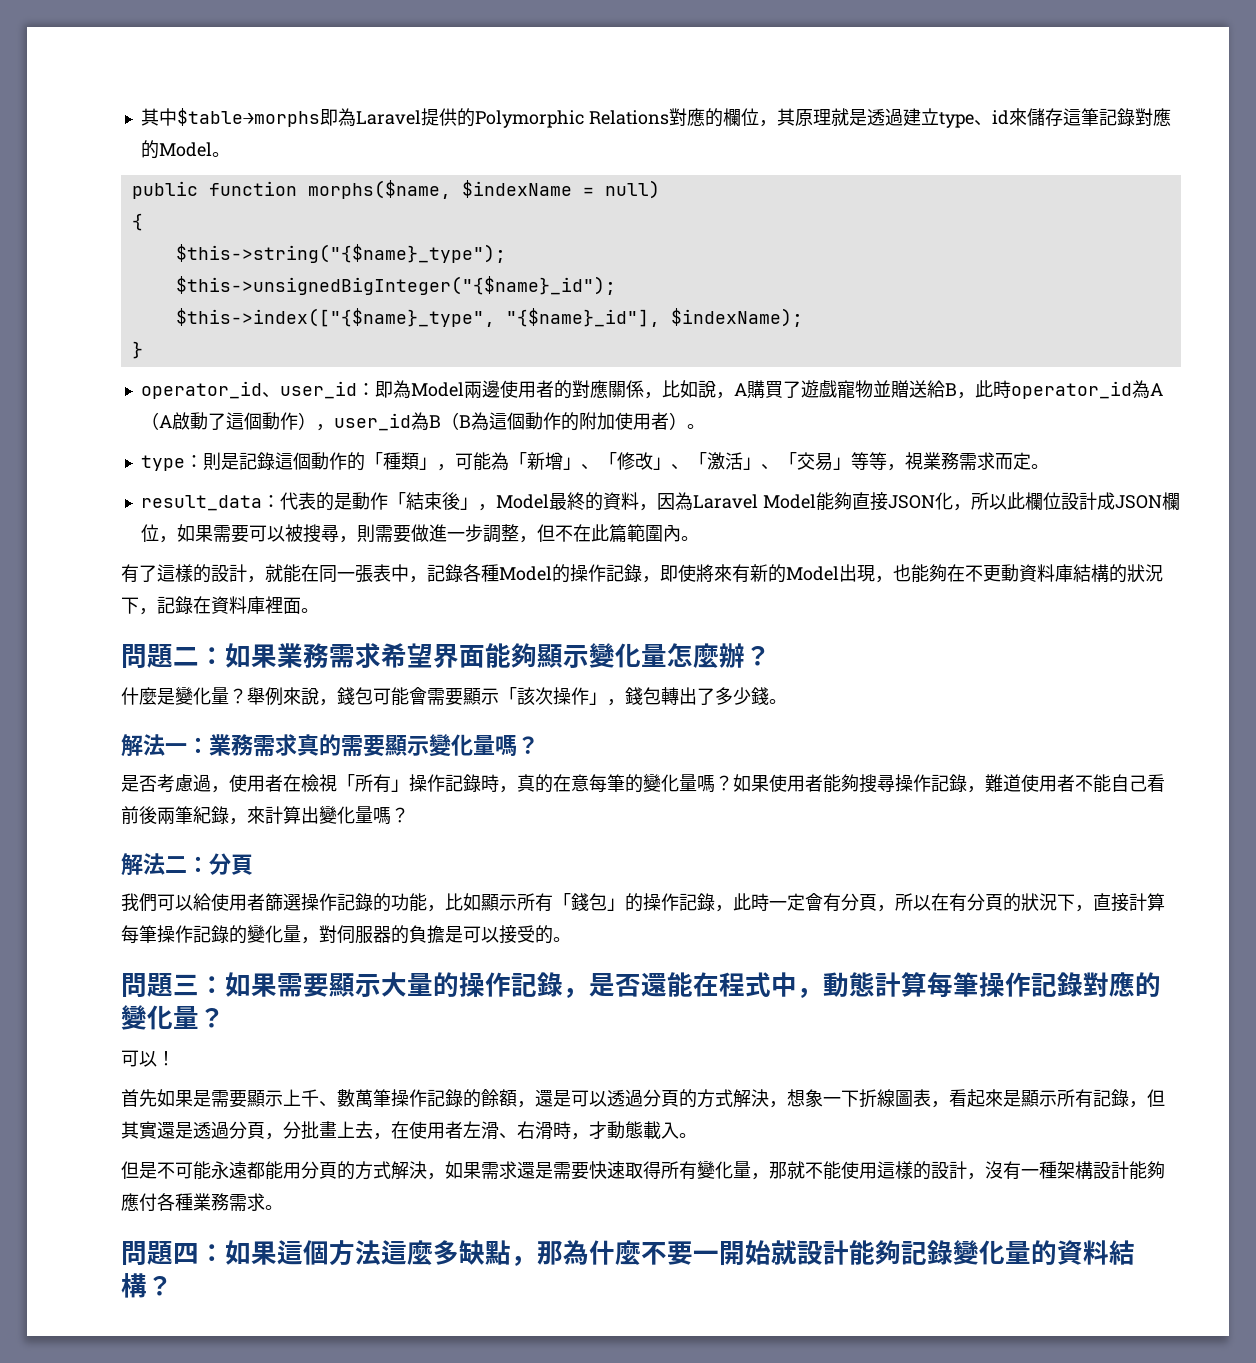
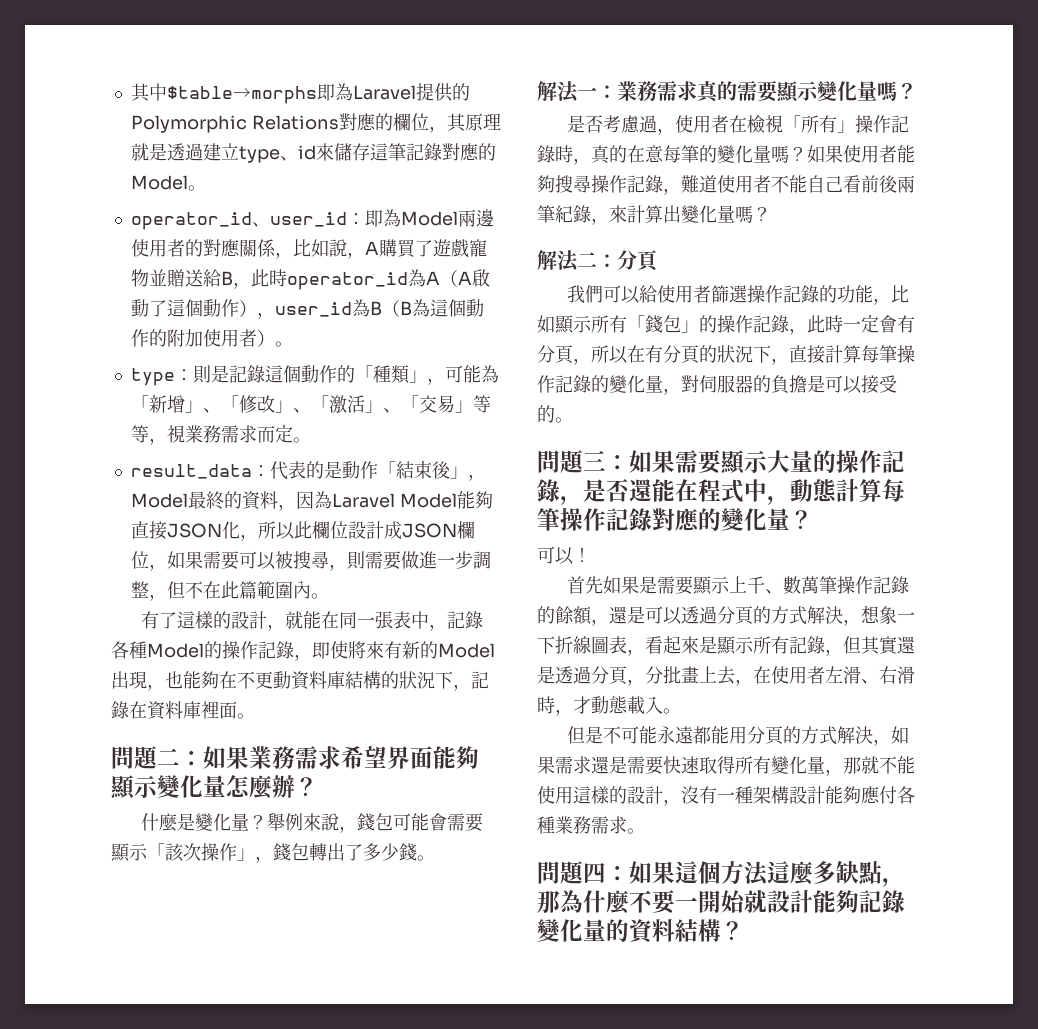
- public function morphs($name, $indexName = null)
- {
- $this->string("{$name}_type");
- $this->unsignedBigInteger("{$name}_id");
- $this->index(["{$name}_type", "{$name}_id"], $indexName);
- }

